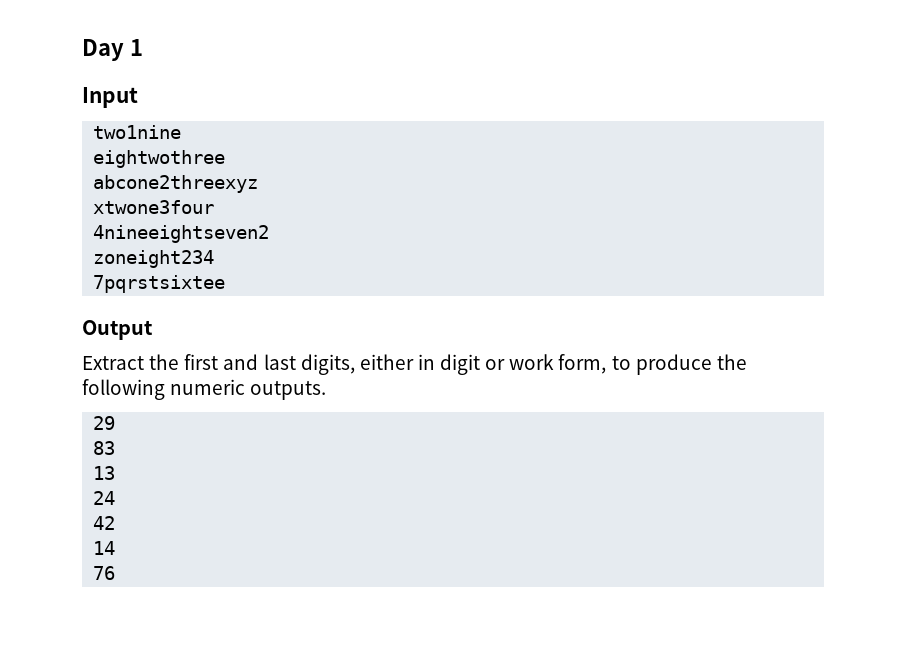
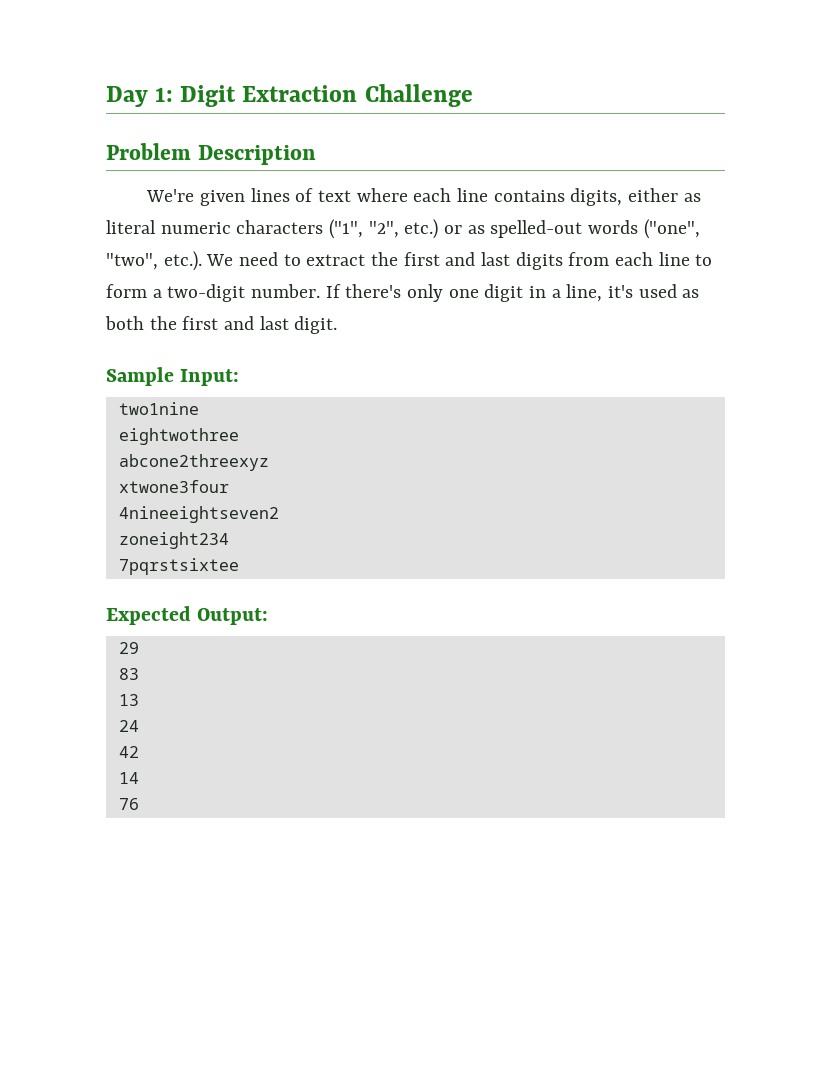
- Day 1
- Input
+ Day 1: Digit Extraction Challenge
+ Problem Description
+ We're given lines of text where each line contains digits, either as literal numeric characters ("1", "2", etc.) or as spelled-out words ("one", "two", etc.). We need to extract the first and last digits from each line to form a two-digit number. If there's only one digit in a line, it's used as both the first and last digit.
+ Sample Input:
- Output
- Extract the first and last digits, either in digit or work form, to produce the following numeric outputs.
+ Expected Output:

